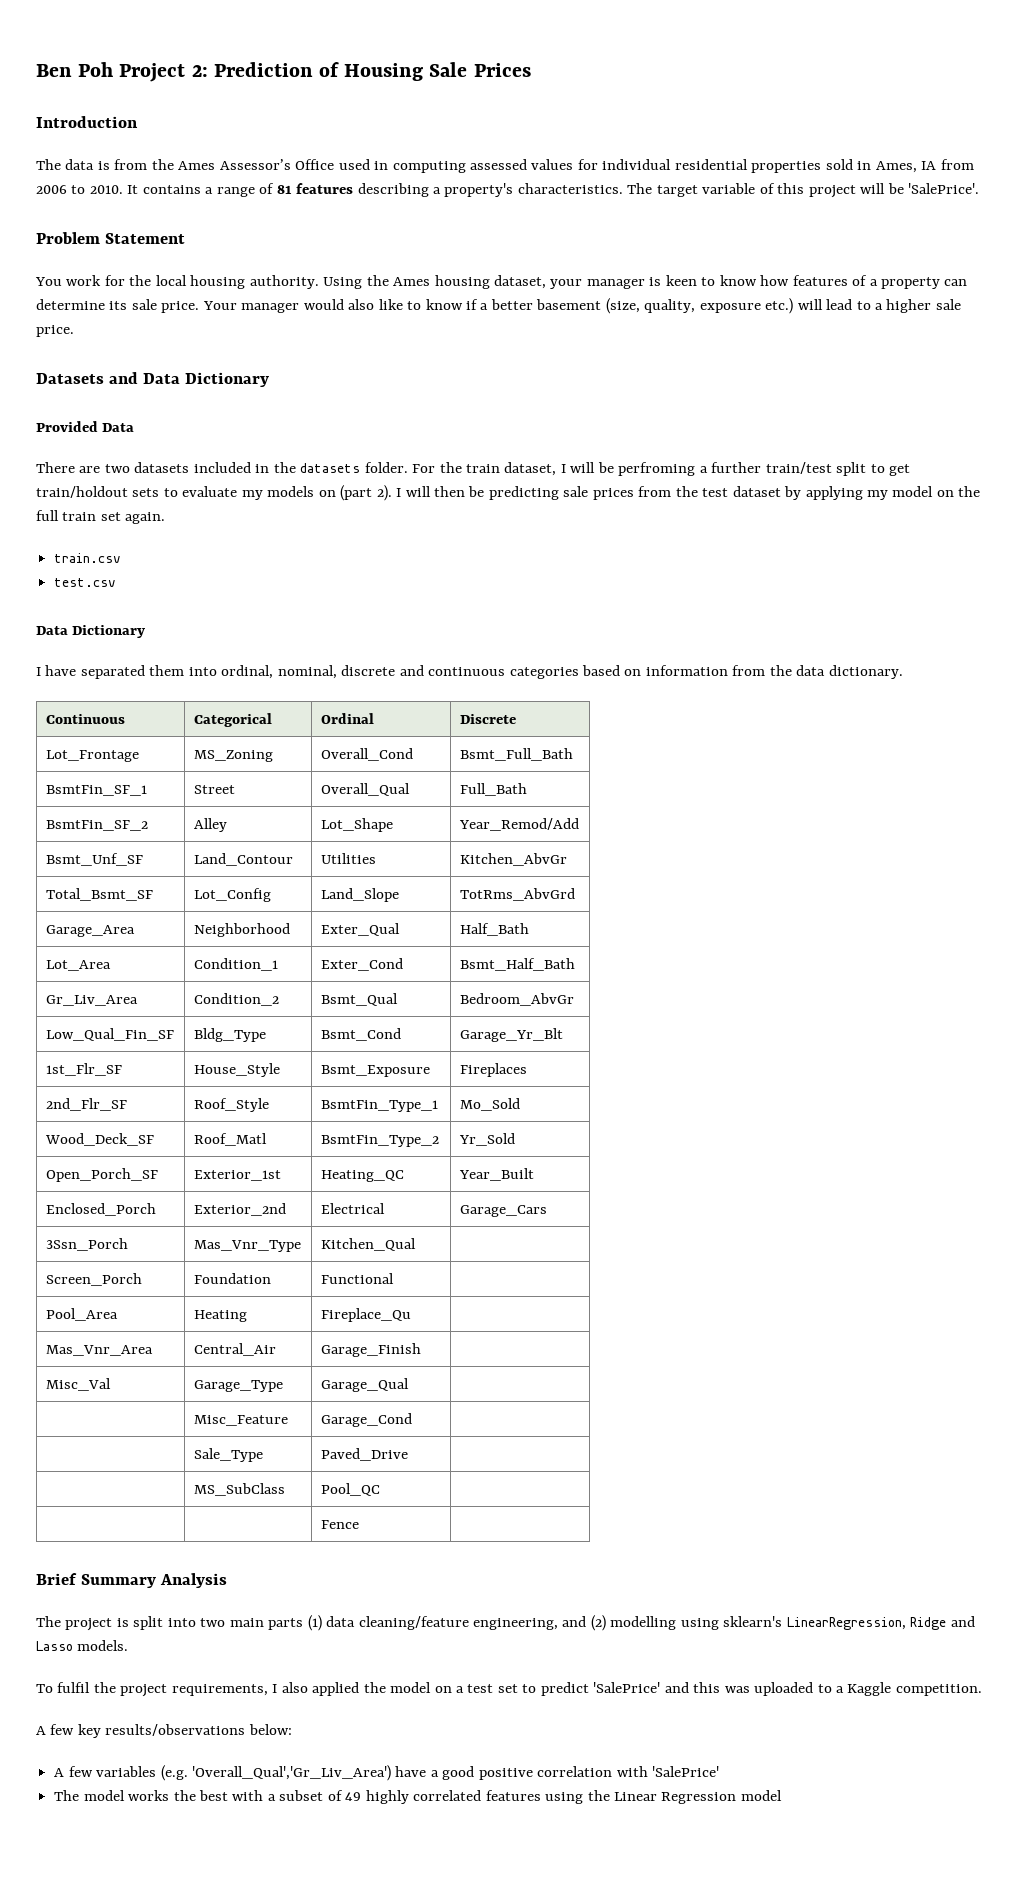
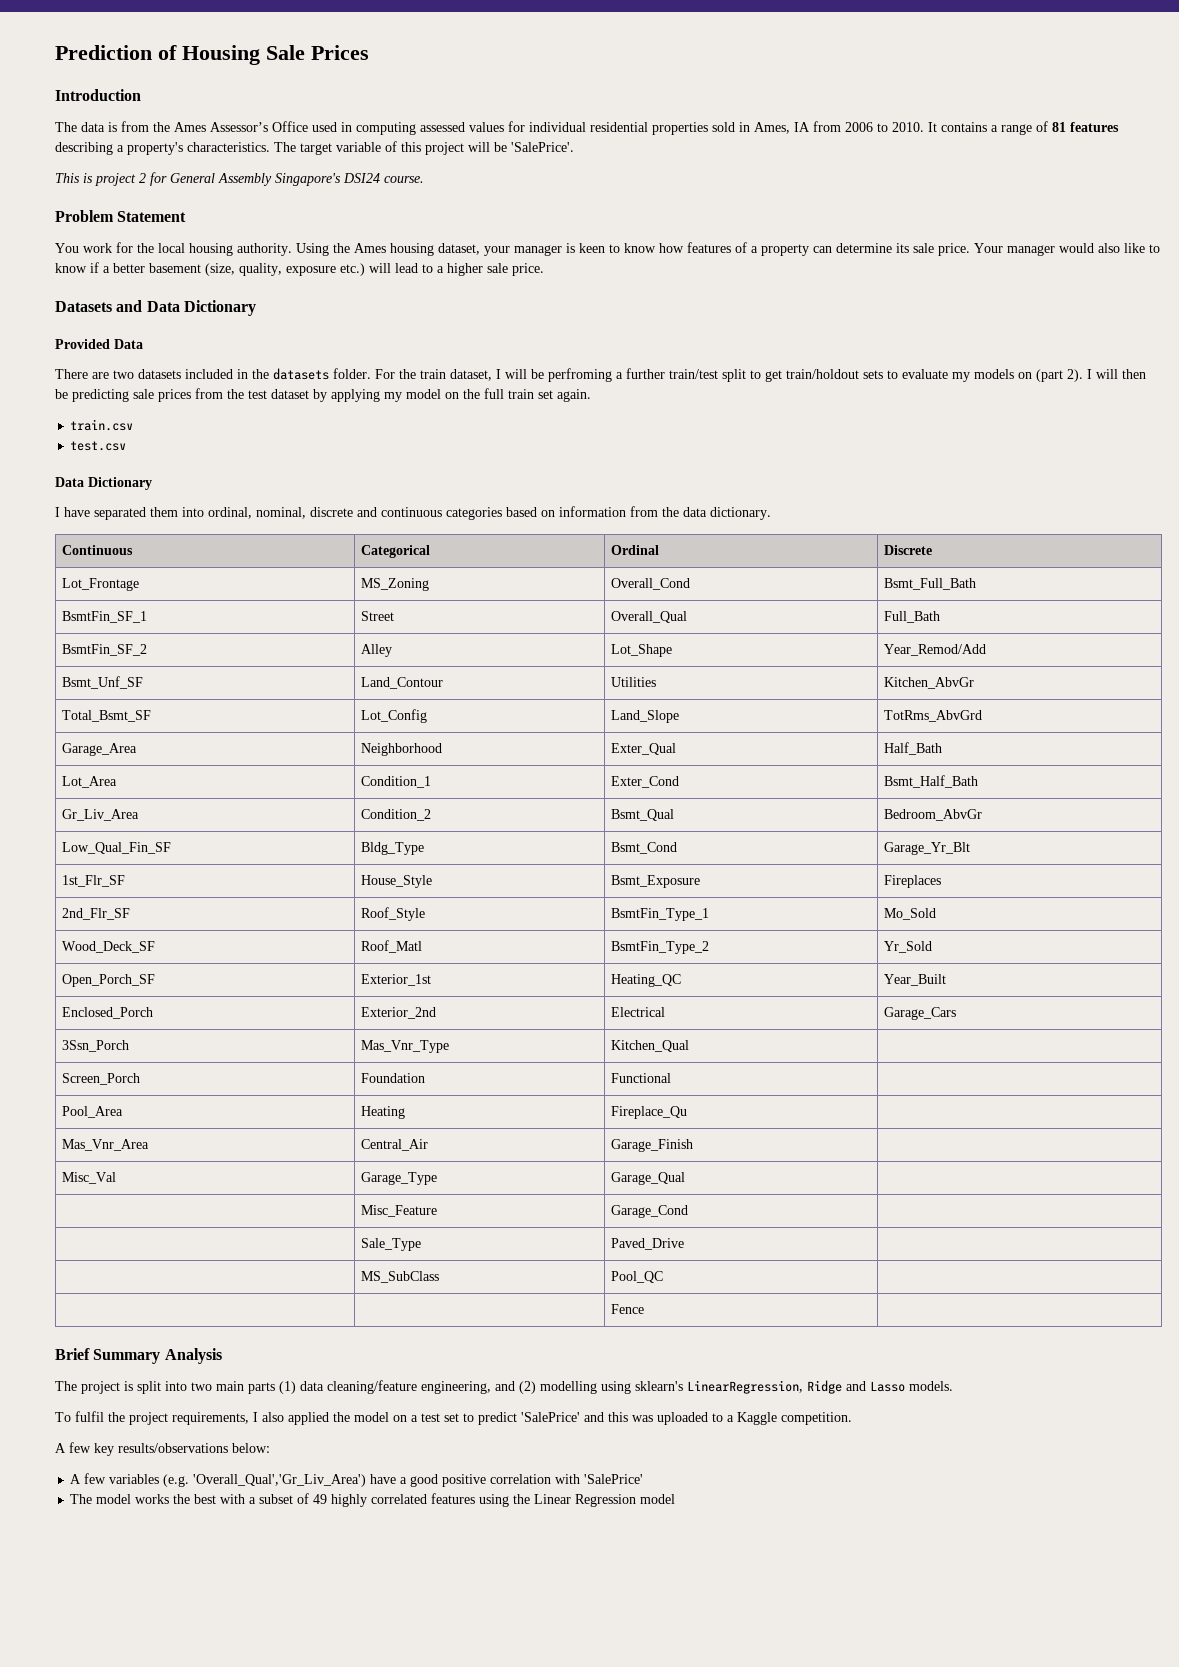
- Ben Poh Project 2: Prediction of Housing Sale Prices
+ Prediction of Housing Sale Prices
+ This is project 2 for General Assembly Singapore's DSI24 course.

